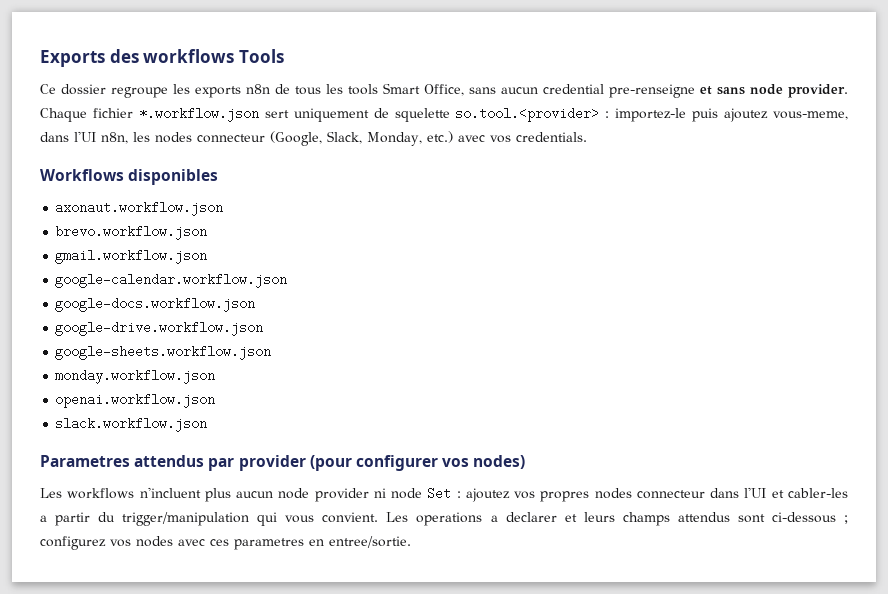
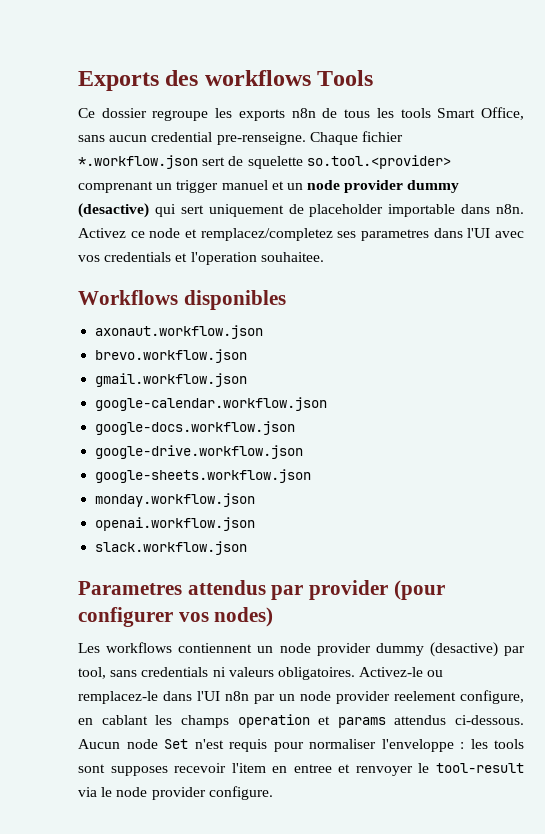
- Ce dossier regroupe les exports n8n de tous les tools Smart Office, sans aucun credential pre-renseigne et sans node provider.
+ Ce dossier regroupe les exports n8n de tous les tools Smart Office, sans aucun credential pre-renseigne.
- Chaque fichier *.workflow.json sert uniquement de squelette so.tool.<provider> : importez-le puis ajoutez vous-meme, dans l'UI n8n, les nodes connecteur (Google, Slack, Monday, etc.) avec vos credentials.
+ Chaque fichier *.workflow.json sert de squelette so.tool.<provider> comprenant un trigger manuel et un node provider dummy (desactive) qui sert uniquement de placeholder importable dans n8n. Activez ce node et remplacez/completez ses parametres dans l'UI avec vos credentials et l'operation souhaitee.
- Les workflows n'incluent plus aucun node provider ni node Set : ajoutez vos propres nodes connecteur dans l'UI et cabler-les a partir du trigger/manipulation qui vous convient. Les operations a declarer et leurs champs attendus sont ci-dessous ; configurez vos nodes avec ces parametres en entree/sortie.
+ Les workflows contiennent un node provider dummy (desactive) par tool, sans credentials ni valeurs obligatoires. Activez-le ou remplacez-le dans l'UI n8n par un node provider reelement configure, en cablant les champs operation et params attendus ci-dessous. Aucun node Set n'est requis pour normaliser l'enveloppe : les tools sont supposes recevoir l'item en entree et renvoyer le tool-result via le node provider configure.

